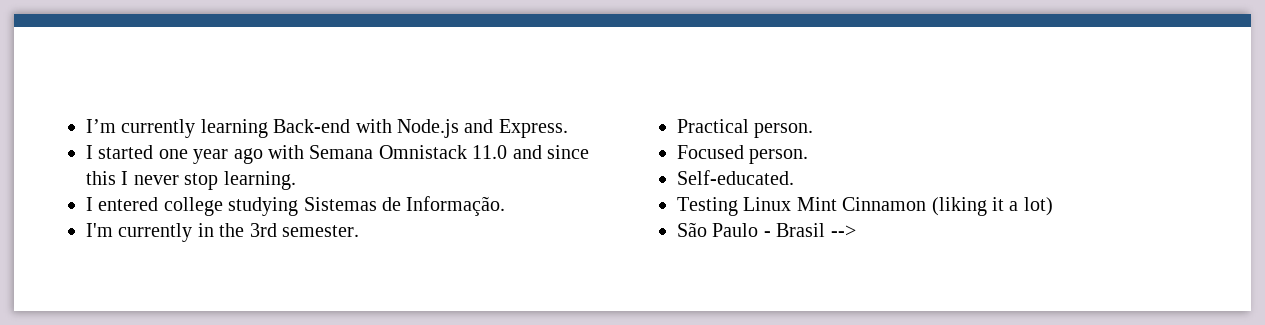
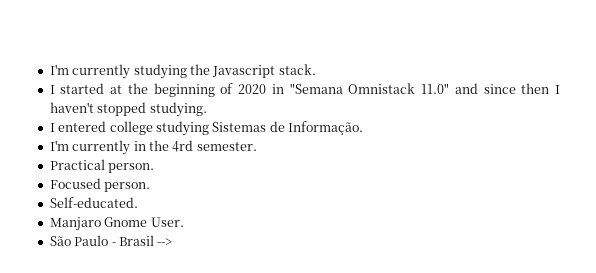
- I’m currently learning Back-end with Node.js and Express.
- I started one year ago with Semana Omnistack 11.0 and since this I never stop learning.
+ I'm currently studying the Javascript stack.
+ I started at the beginning of 2020 in "Semana Omnistack 11.0" and since then I haven't stopped studying.
- I'm currently in the 3rd semester.
+ I'm currently in the 4rd semester.
- Testing Linux Mint Cinnamon (liking it a lot)
+ Manjaro Gnome User.

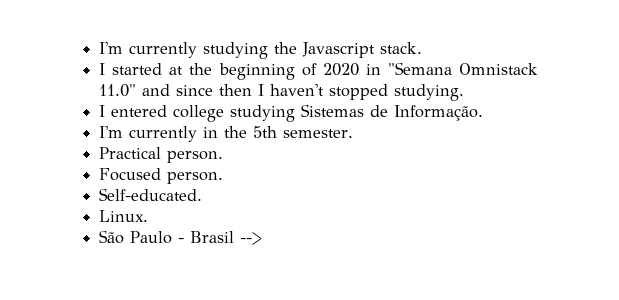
- I'm currently in the 4rd semester.
+ I'm currently in the 5th semester.
- Manjaro Gnome User.
+ Linux.

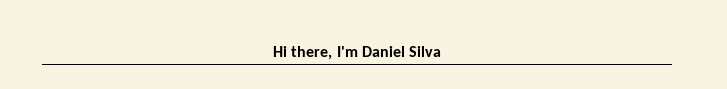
- I'm currently studying the Javascript stack.
- I started at the beginning of 2020 in "Semana Omnistack 11.0" and since then I haven't stopped studying.
- I entered college studying Sistemas de Informação.
- I'm currently in the 5th semester.
- Practical person.
- Focused person.
- Self-educated.
- Linux.
- São Paulo - Brasil -->
+ Hi there, I'm Daniel Silva

